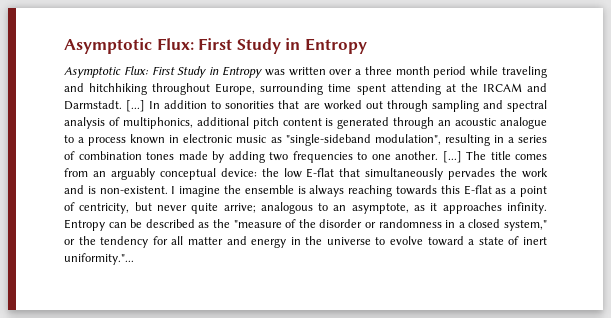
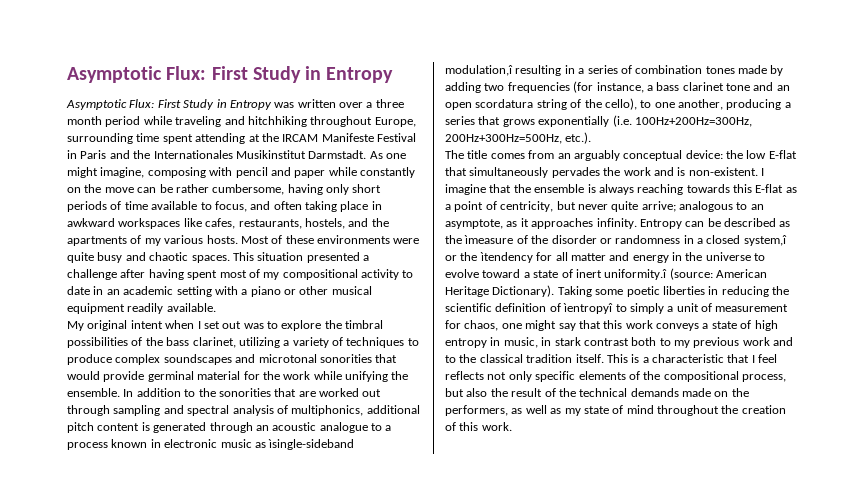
- Asymptotic Flux: First Study in Entropy was written over a three month period while traveling and hitchhiking throughout Europe, surrounding time spent attending at the IRCAM and Darmstadt. [...]
+ Asymptotic Flux: First Study in Entropy was written over a three month period while traveling and hitchhiking throughout Europe, surrounding time spent attending at the IRCAM Manifeste Festival in Paris and the Internationales Musikinstitut Darmstadt. As one might imagine, composing with pencil and paper while constantly on the move can be rather cumbersome, having only short periods of time available to focus, and often taking place in awkward workspaces like cafes, restaurants, hostels, and the apartments of my various hosts. Most of these environments were quite busy and chaotic spaces. This situation presented a challenge after having spent most of my compositional activity to date in an academic setting with a piano or other musical equipment readily available.
+ My original intent when I set out was to explore the timbral possibilities of the bass clarinet, utilizing a variety of techniques to produce complex soundscapes and microtonal sonorities that would provide germinal material for the work while unifying the ensemble.
- In addition to sonorities that are worked out through sampling and spectral analysis of multiphonics, additional pitch content is generated through an acoustic analogue to a process known in electronic music as "single-sideband modulation", resulting in a series of combination tones made by adding two frequencies to one another. [...] The title comes from an arguably conceptual device:
+ In addition to the sonorities that are worked out through sampling and spectral analysis of multiphonics, additional pitch content is generated through an acoustic analogue to a process known in electronic music as ìsingle-sideband modulation,î resulting in a series of combination tones made by adding two frequencies (for instance, a bass clarinet tone and an open scordatura string of the cello), to one another, producing a series that grows exponentially (i.e. 100Hz+200Hz=300Hz, 200Hz+300Hz=500Hz, etc.).
+ The title comes from an arguably conceptual device:
- I imagine the ensemble is always reaching towards this E-flat as a point of centricity, but never quite arrive; analogous to an asymptote, as it approaches infinity.
+ I imagine that the ensemble is always reaching towards this E-flat as a point of centricity, but never quite arrive; analogous to an asymptote, as it approaches infinity.
- Entropy can be described as the "measure of the disorder or randomness in a closed system," or the tendency for all matter and energy in the universe to evolve toward a state of inert uniformity."...
+ Entropy can be described as the ìmeasure of the disorder or randomness in a closed system,î or the ìtendency for all matter and energy in the universe to evolve toward a state of inert uniformity.î (source: American Heritage Dictionary). Taking some poetic liberties in reducing the scientific definition of ìentropyî to simply a unit of measurement for chaos, one might say that this work conveys a state of high entropy in music, in stark contrast both to my previous work and to the classical tradition itself. This is a characteristic that I feel reflects not only specific elements of the compositional process, but also the result of the technical demands made on the performers, as well as my state of mind throughout the creation of this work.

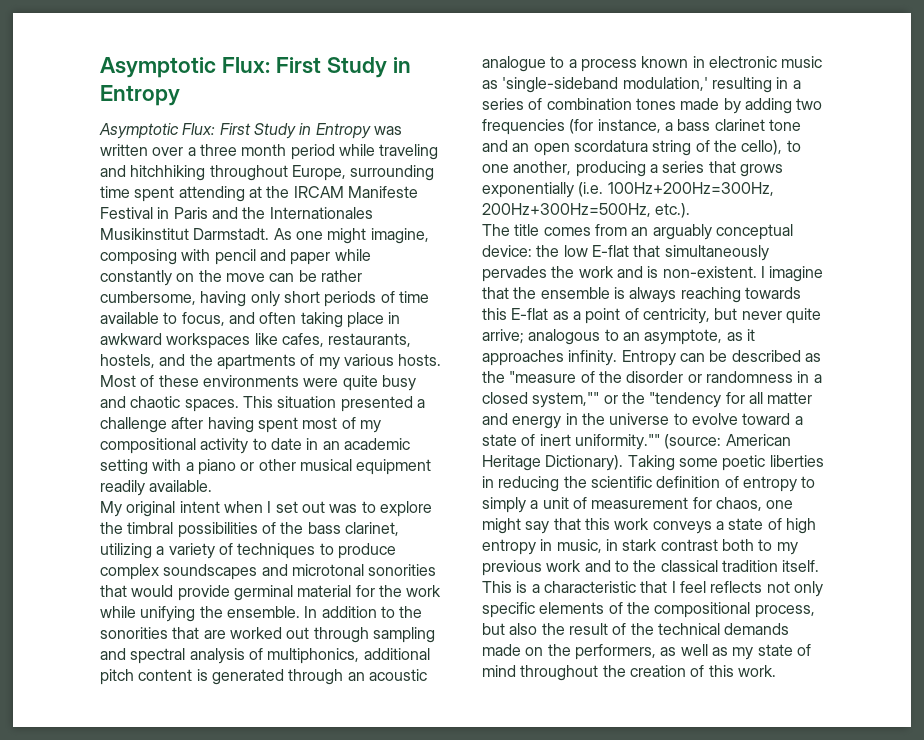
- In addition to the sonorities that are worked out through sampling and spectral analysis of multiphonics, additional pitch content is generated through an acoustic analogue to a process known in electronic music as ìsingle-sideband modulation,î resulting in a series of combination tones made by adding two frequencies (for instance, a bass clarinet tone and an open scordatura string of the cello), to one another, producing a series that grows exponentially (i.e. 100Hz+200Hz=300Hz, 200Hz+300Hz=500Hz, etc.).
+ In addition to the sonorities that are worked out through sampling and spectral analysis of multiphonics, additional pitch content is generated through an acoustic analogue to a process known in electronic music as 'single-sideband modulation,' resulting in a series of combination tones made by adding two frequencies (for instance, a bass clarinet tone and an open scordatura string of the cello), to one another, producing a series that grows exponentially (i.e. 100Hz+200Hz=300Hz, 200Hz+300Hz=500Hz, etc.).
- Entropy can be described as the ìmeasure of the disorder or randomness in a closed system,î or the ìtendency for all matter and energy in the universe to evolve toward a state of inert uniformity.î (source: American Heritage Dictionary).
+ Entropy can be described as the "measure of the disorder or randomness in a closed system,"" or the "tendency for all matter and energy in the universe to evolve toward a state of inert uniformity."" (source: American Heritage Dictionary).
- Taking some poetic liberties in reducing the scientific definition of ìentropyî to simply a unit of measurement for chaos, one might say that this work conveys a state of high entropy in music, in stark contrast both to my previous work and to the classical tradition itself.
+ Taking some poetic liberties in reducing the scientific definition of entropy to simply a unit of measurement for chaos, one might say that this work conveys a state of high entropy in music, in stark contrast both to my previous work and to the classical tradition itself.

